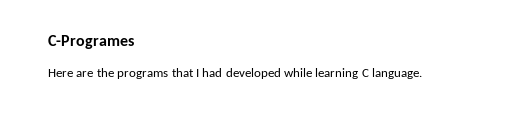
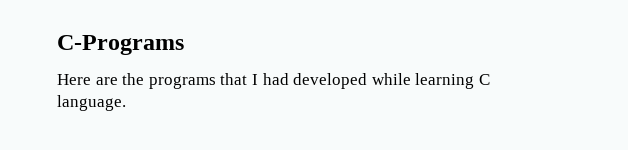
- C-Programes
+ C-Programs

